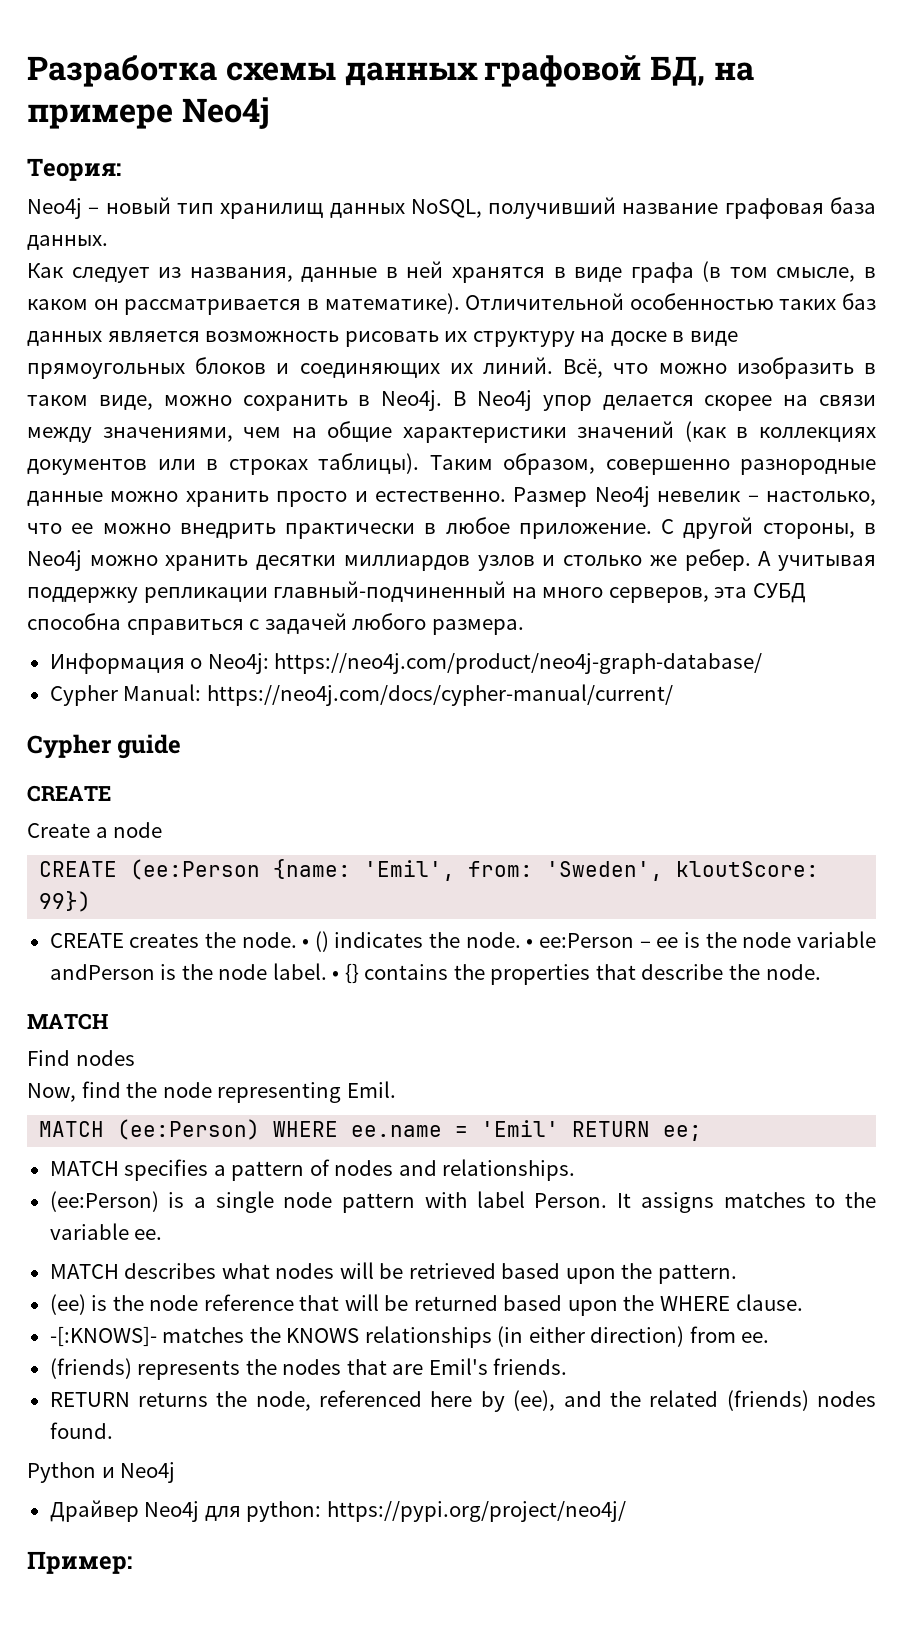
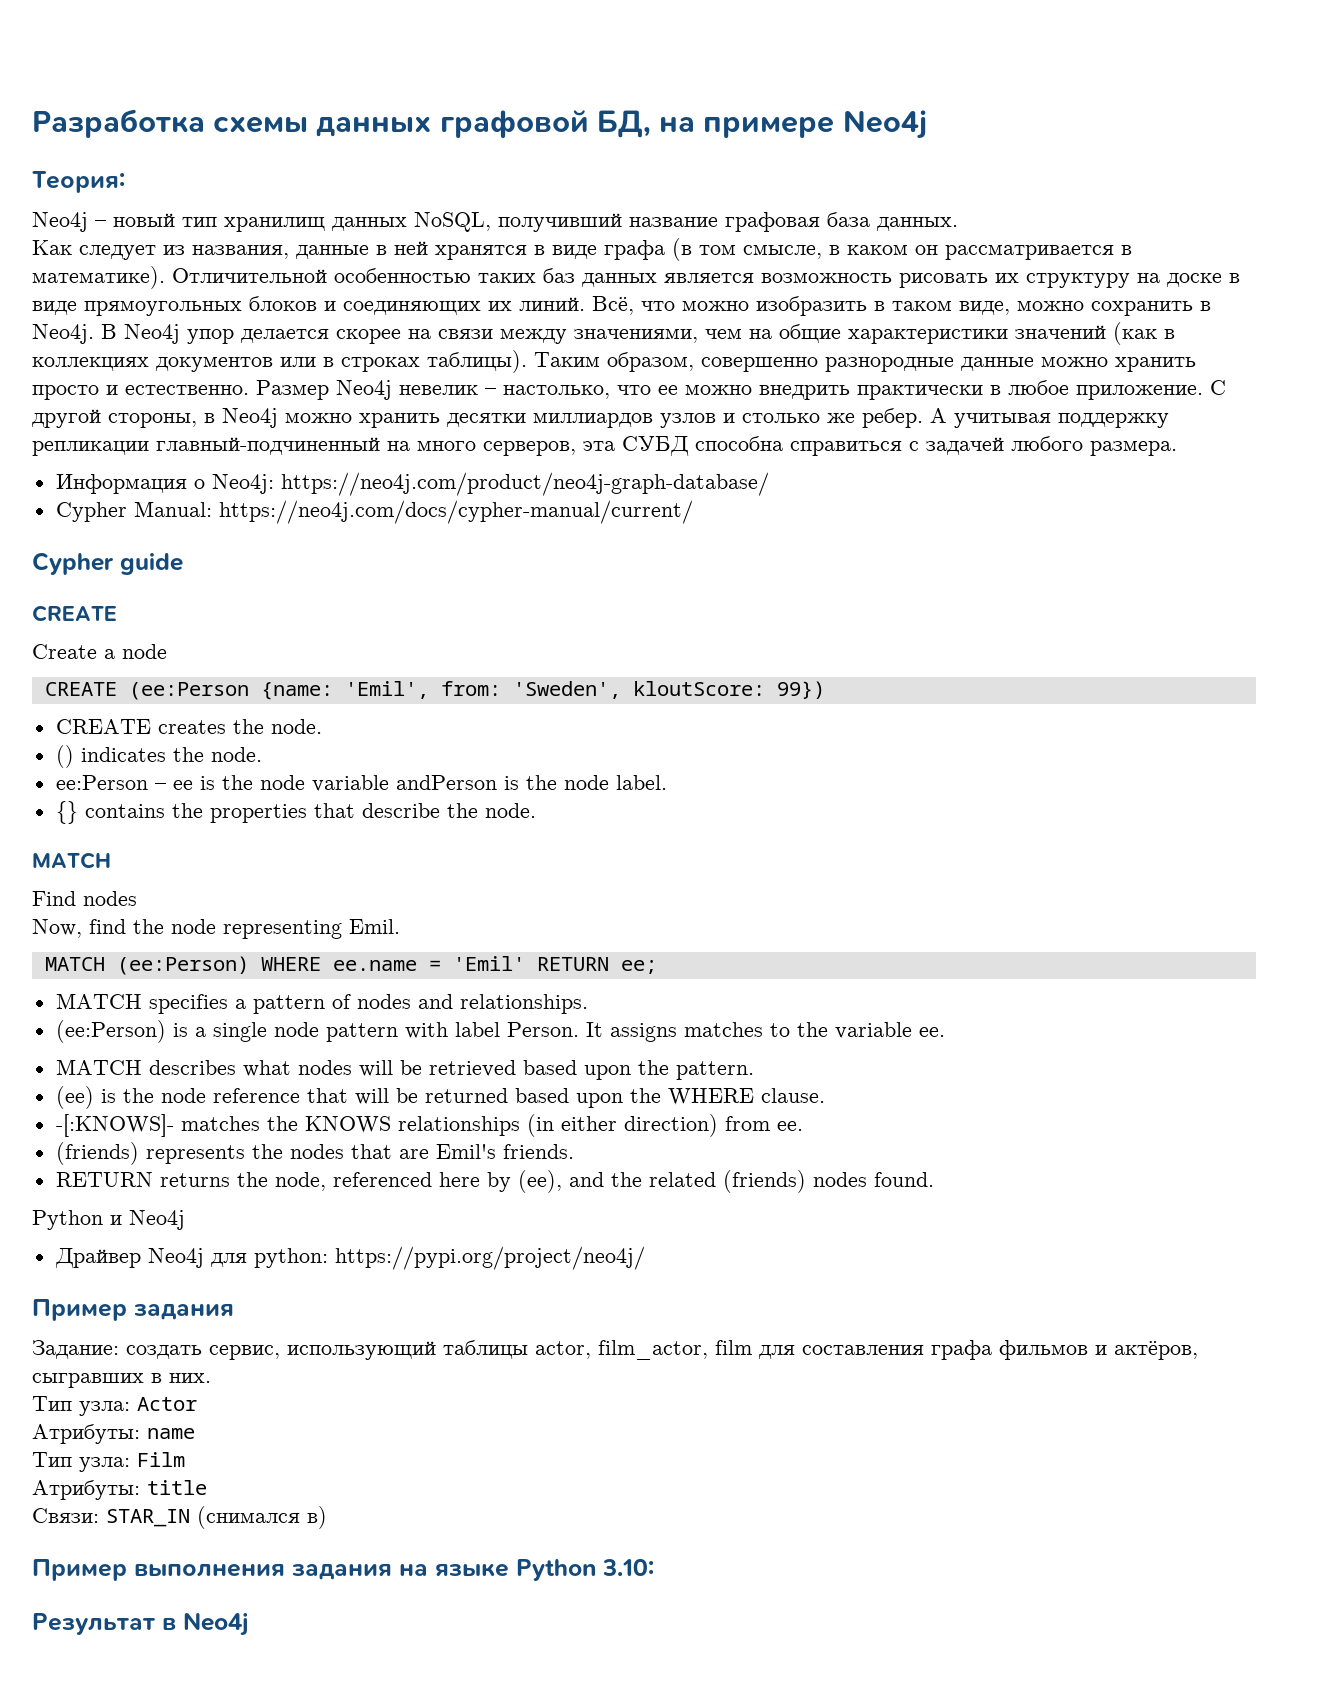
- CREATE creates the node. • () indicates the node. • ee:Person – ee is the node variable andPerson is the node label. • {} contains the properties that describe the node.
+ CREATE creates the node.
+ () indicates the node.
+ ee:Person – ee is the node variable andPerson is the node label.
+ {} contains the properties that describe the node.
- Пример:
+ Пример задания
+ Задание: создать сервис, использующий таблицы actor, film_actor, film для составления графа фильмов и актёров, сыгравших в них.
+ Тип узла: Actor
+ Атрибуты: name
+ Тип узла: Film
+ Атрибуты: title
+ Связи: STAR_IN (снимался в)
+ Пример выполнения задания на языке Python 3.10:
+ Результат в Neo4j

